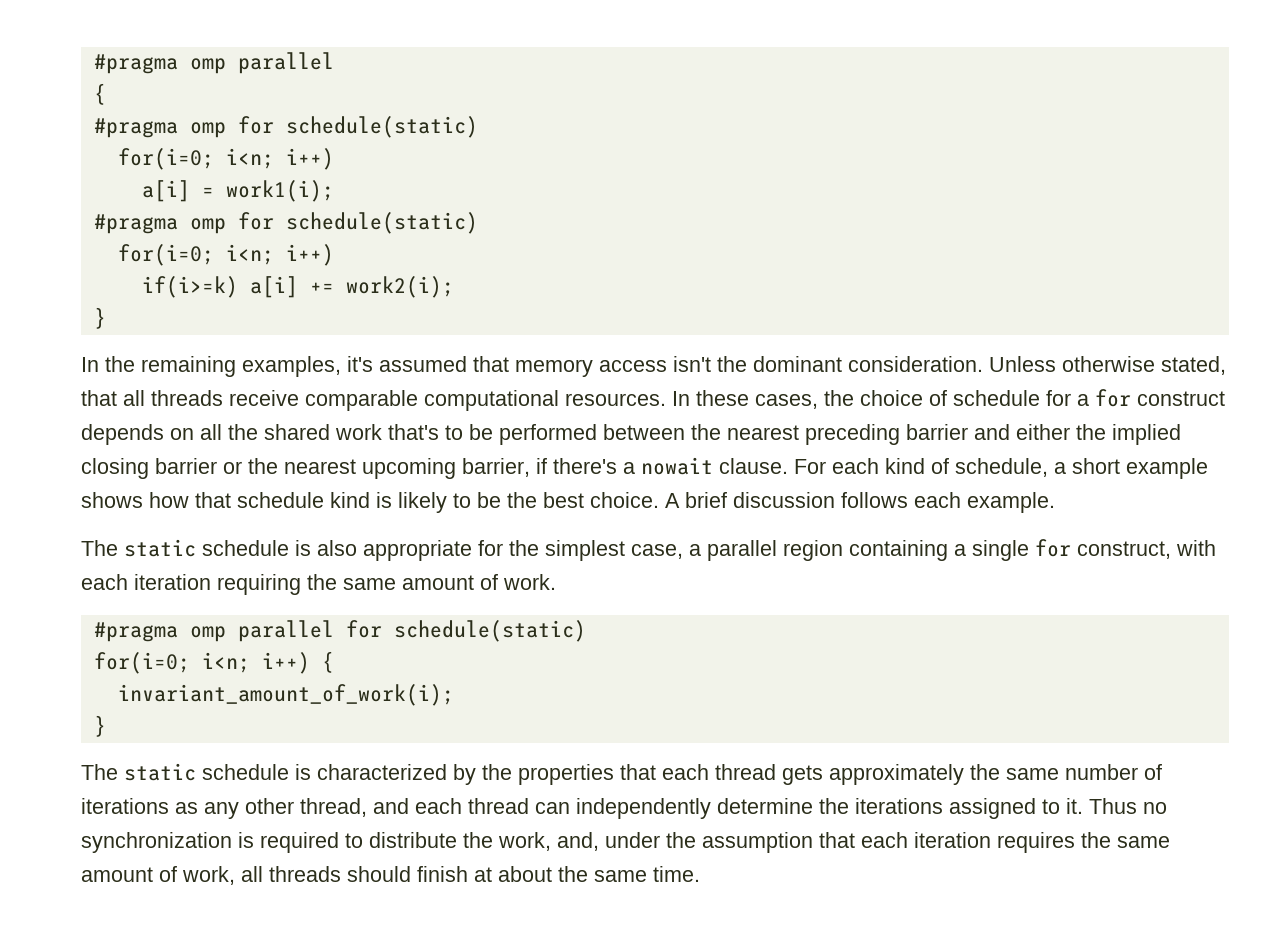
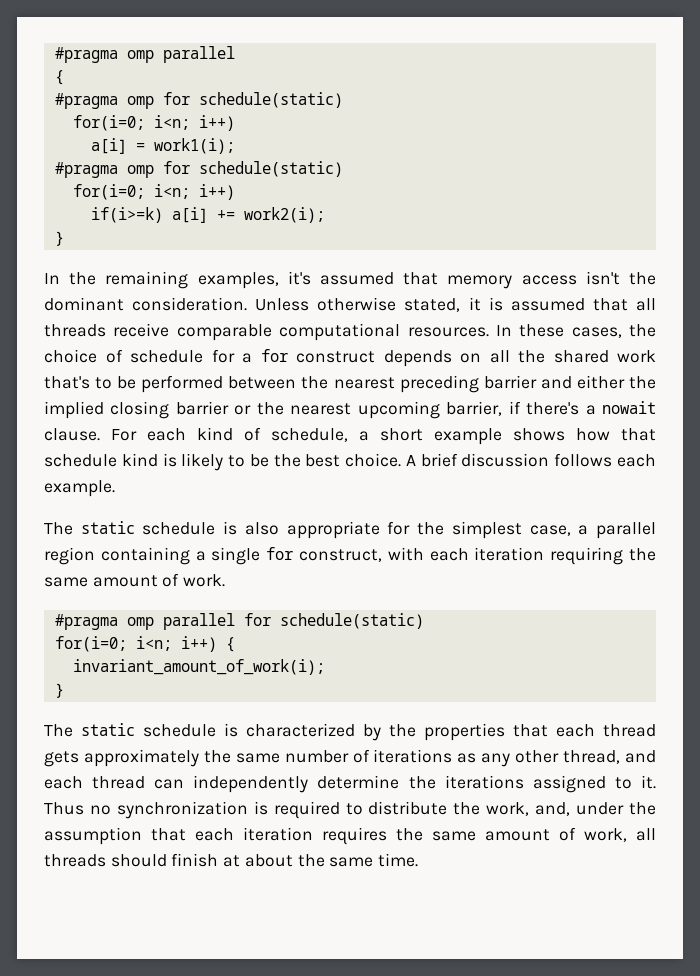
- Unless otherwise stated, that all threads receive comparable computational resources.
+ Unless otherwise stated, it is assumed that all threads receive comparable computational resources.

